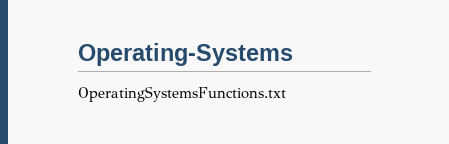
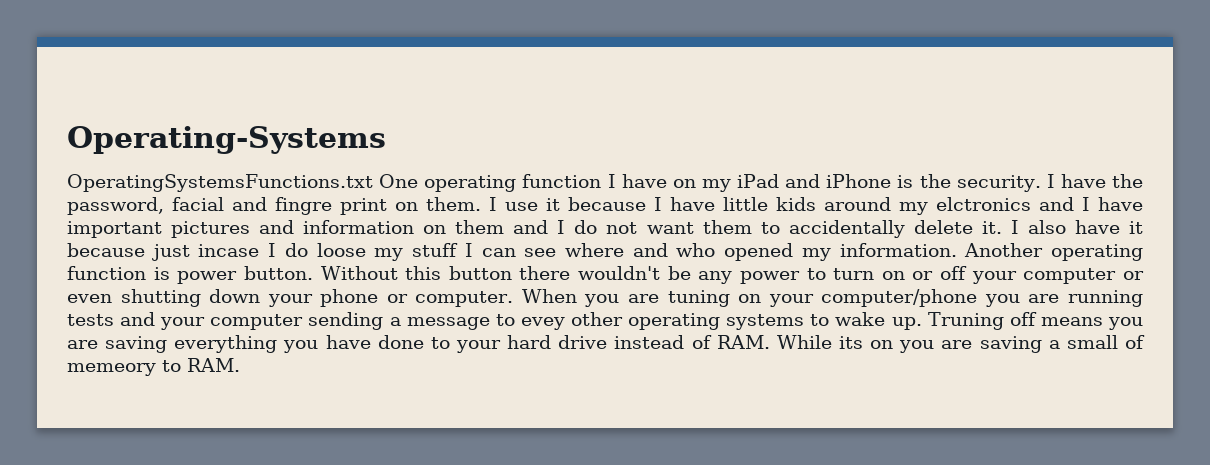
- OperatingSystemsFunctions.txt
+ OperatingSystemsFunctions.txt One operating function I have on my iPad and iPhone is the security. I have the password, facial and fingre print on them. I use it because I have little kids around my elctronics and I have important pictures and information on them and I do not want them to accidentally delete it. I also have it because just incase I do loose my stuff I can see where and who opened my information. Another operating function is power button. Without this button there wouldn't be any power to turn on or off your computer or even shutting down your phone or computer. When you are tuning on your computer/phone you are running tests and your computer sending a message to evey other operating systems to wake up. Truning off means you are saving everything you have done to your hard drive instead of RAM. While its on you are saving a small of memeory to RAM.

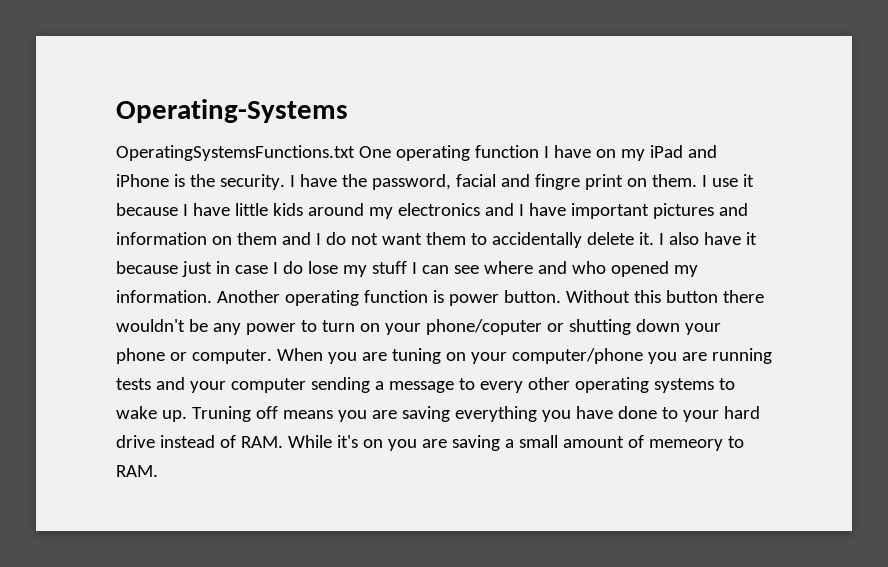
- I use it because I have little kids around my elctronics and I have important pictures and information on them and I do not want them to accidentally delete it.
+ I use it because I have little kids around my electronics and I have important pictures and information on them and I do not want them to accidentally delete it.
- I also have it because just incase I do loose my stuff I can see where and who opened my information.
+ I also have it because just in case I do lose my stuff I can see where and who opened my information.
- Without this button there wouldn't be any power to turn on or off your computer or even shutting down your phone or computer.
+ Without this button there wouldn't be any power to turn on your phone/coputer or shutting down your phone or computer.
- When you are tuning on your computer/phone you are running tests and your computer sending a message to evey other operating systems to wake up.
+ When you are tuning on your computer/phone you are running tests and your computer sending a message to every other operating systems to wake up.
- Truning off means you are saving everything you have done to your hard drive instead of RAM. While its on you are saving a small of memeory to RAM.
+ Truning off means you are saving everything you have done to your hard drive instead of RAM. While it's on you are saving a small amount of memeory to RAM.

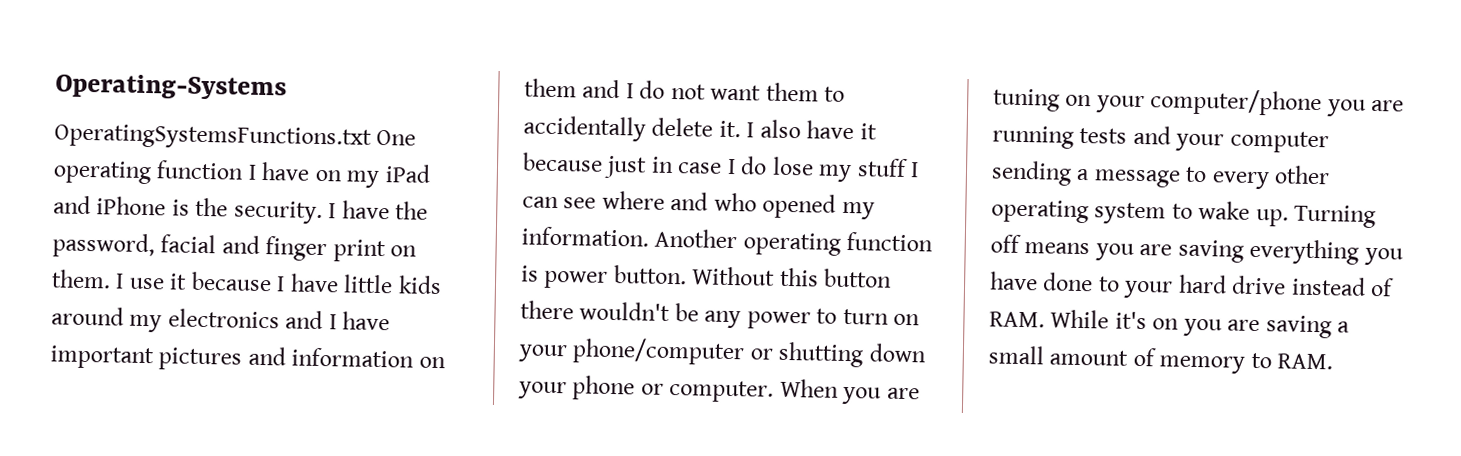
- I have the password, facial and fingre print on them.
+ I have the password, facial and finger print on them.
- Without this button there wouldn't be any power to turn on your phone/coputer or shutting down your phone or computer.
+ Without this button there wouldn't be any power to turn on your phone/computer or shutting down your phone or computer.
- When you are tuning on your computer/phone you are running tests and your computer sending a message to every other operating systems to wake up.
+ When you are tuning on your computer/phone you are running tests and your computer sending a message to every other operating system to wake up.
- Truning off means you are saving everything you have done to your hard drive instead of RAM. While it's on you are saving a small amount of memeory to RAM.
+ Turning off means you are saving everything you have done to your hard drive instead of RAM. While it's on you are saving a small amount of memory to RAM.

